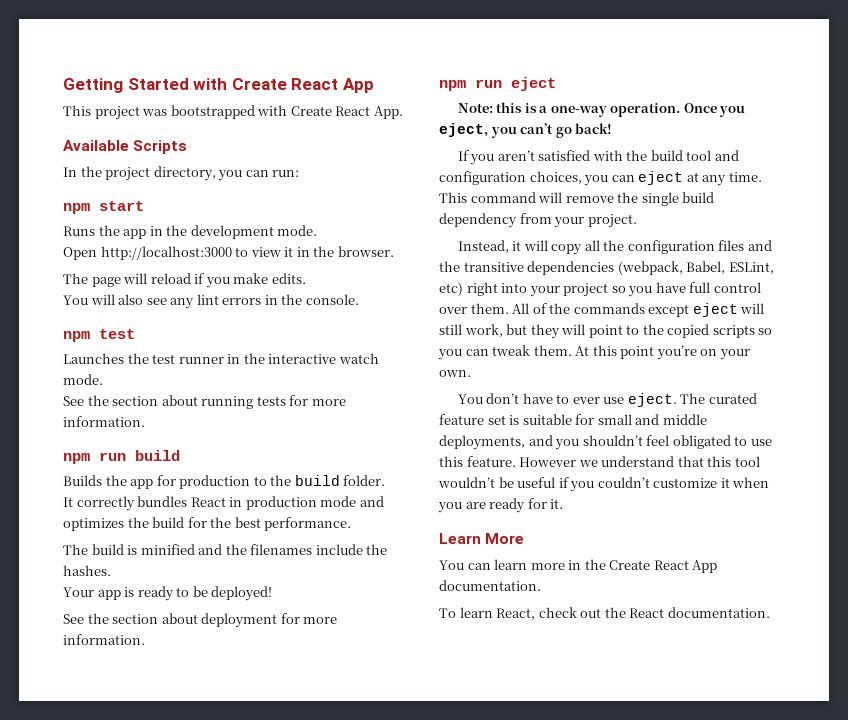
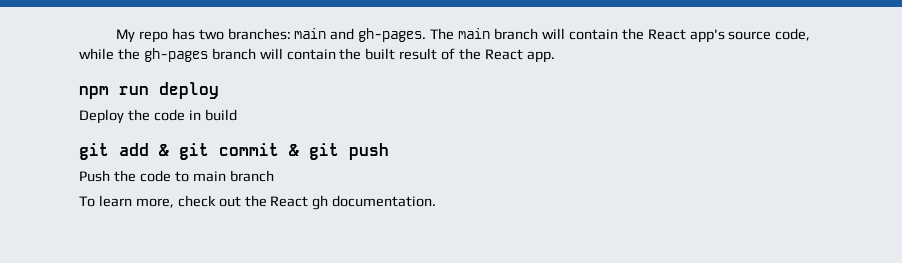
- Getting Started with Create React App
- This project was bootstrapped with Create React App.
- Available Scripts
- In the project directory, you can run:
- npm start
- Runs the app in the development mode.
- Open http://localhost:3000 to view it in the browser.
- The page will reload if you make edits.
- You will also see any lint errors in the console.
- npm test
- Launches the test runner in the interactive watch mode.
- See the section about running tests for more information.
- npm run build
- Builds the app for production to the build folder.
- It correctly bundles React in production mode and optimizes the build for the best performance.
- The build is minified and the filenames include the hashes.
- Your app is ready to be deployed!
- See the section about deployment for more information.
- npm run eject
- Note: this is a one-way operation. Once you eject, you can’t go back!
- If you aren’t satisfied with the build tool and configuration choices, you can eject at any time. This command will remove the single build dependency from your project.
- Instead, it will copy all the configuration files and the transitive dependencies (webpack, Babel, ESLint, etc) right into your project so you have full control over them. All of the commands except eject will still work, but they will point to the copied scripts so you can tweak them. At this point you’re on your own.
- You don’t have to ever use eject. The curated feature set is suitable for small and middle deployments, and you shouldn’t feel obligated to use this feature. However we understand that this tool wouldn’t be useful if you couldn’t customize it when you are ready for it.
- Learn More
- You can learn more in the Create React App documentation.
+ My repo has two branches: main and gh-pages. The main branch will contain the React app's source code, while the gh-pages branch will contain the built result of the React app.
+ npm run deploy
+ Deploy the code in build
+ git add & git commit & git push
+ Push the code to main branch
- To learn React, check out the React documentation.
+ To learn more, check out the React gh documentation.

